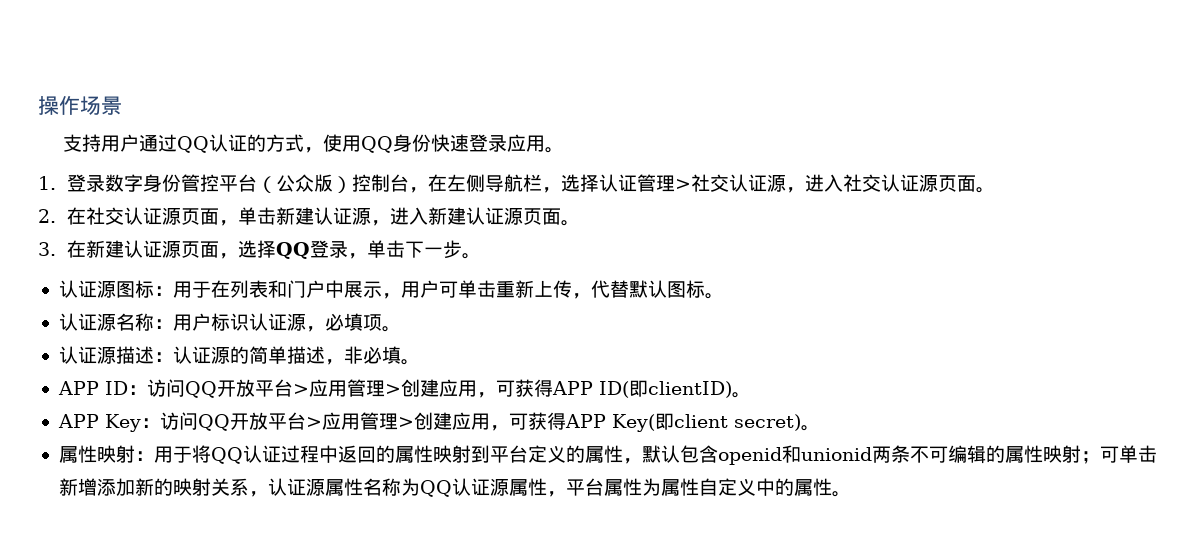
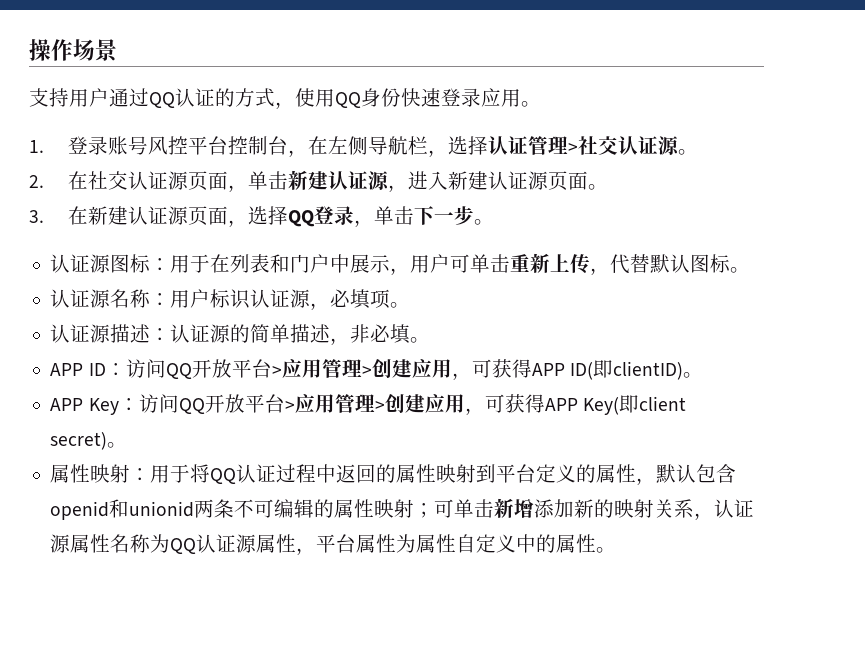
- 1.登录数字身份管控平台（公众版）控制台，在左侧导航栏，选择认证管理>社交认证源，进入社交认证源页面。
+ 1.登录账号风控平台控制台，在左侧导航栏，选择认证管理>社交认证源。

